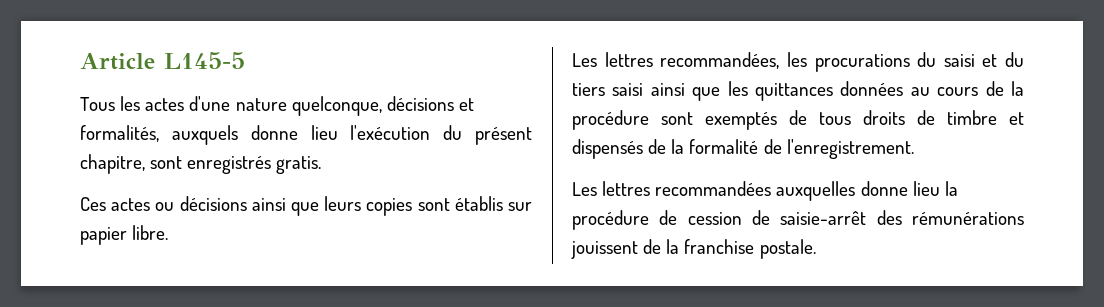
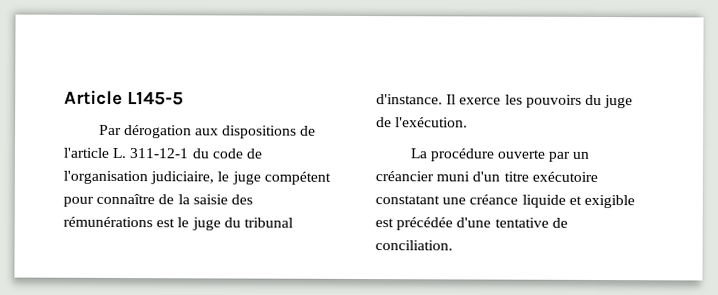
- Tous les actes d'une nature quelconque, décisions et formalités, auxquels donne lieu l'exécution du présent chapitre, sont enregistrés gratis.
- Ces actes ou décisions ainsi que leurs copies sont établis sur papier libre.
- Les lettres recommandées, les procurations du saisi et du tiers saisi ainsi que les quittances données au cours de la procédure sont exemptés de tous droits de timbre et dispensés de la formalité de l'enregistrement.
- Les lettres recommandées auxquelles donne lieu la procédure de cession de saisie-arrêt des rémunérations jouissent de la franchise postale.
+ Par dérogation aux dispositions de l'article L. 311-12-1 du code de l'organisation judiciaire, le juge compétent pour connaître de la saisie des rémunérations est le juge du tribunal d'instance. Il exerce les pouvoirs du juge de l'exécution.
+ La procédure ouverte par un créancier muni d'un titre exécutoire constatant une créance liquide et exigible est précédée d'une tentative de conciliation.

